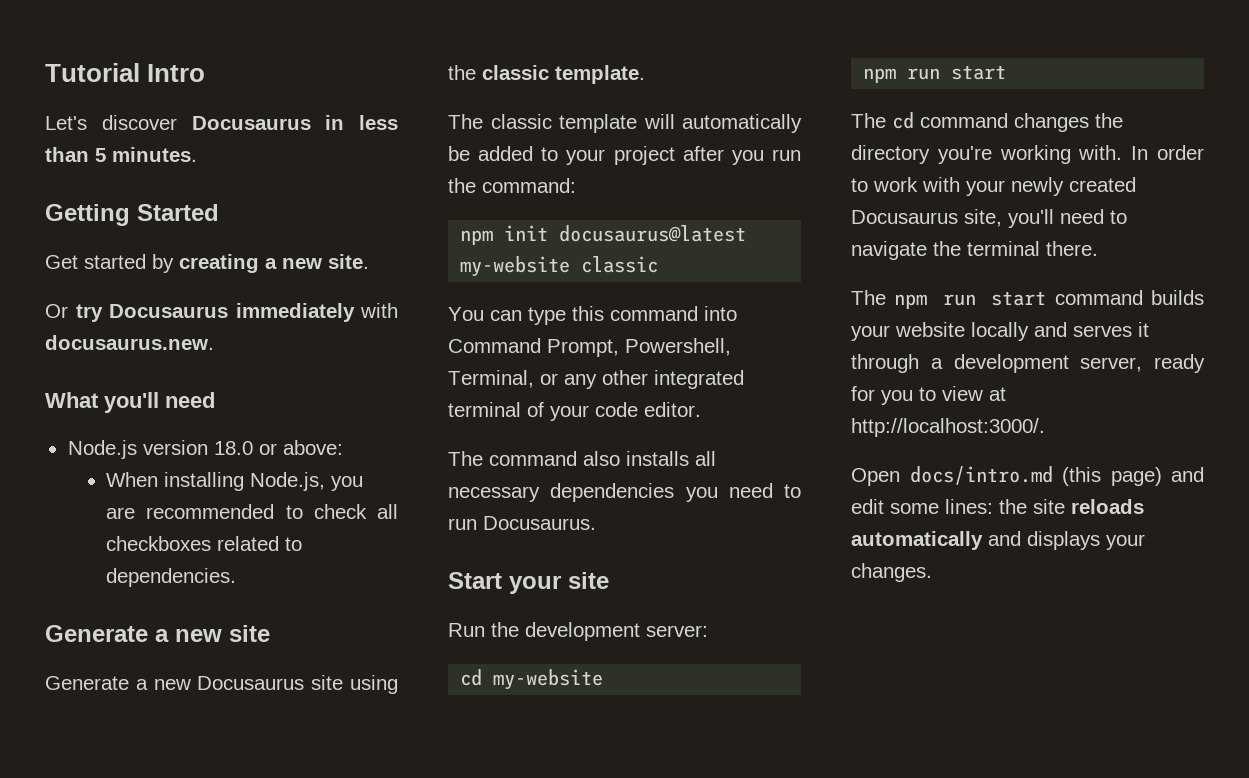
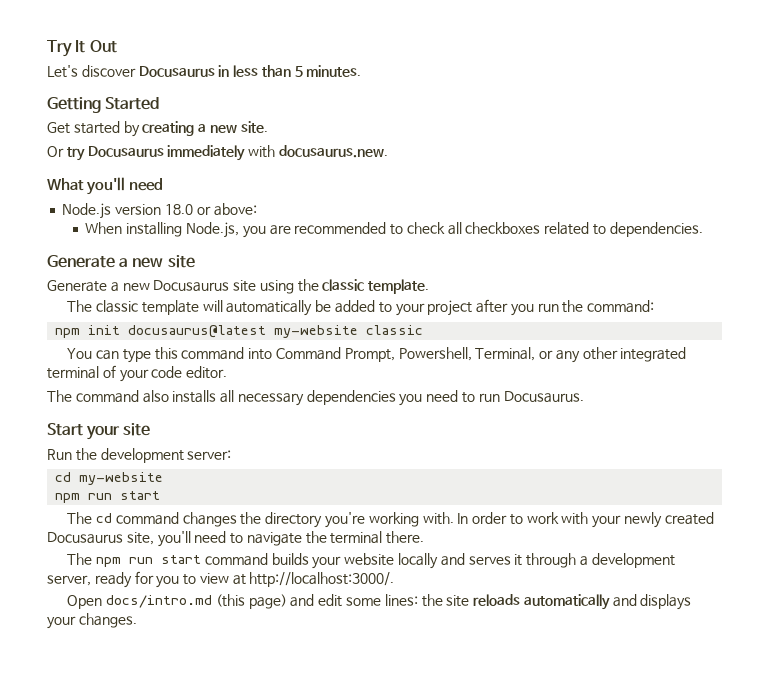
- Tutorial Intro
+ Try It Out

